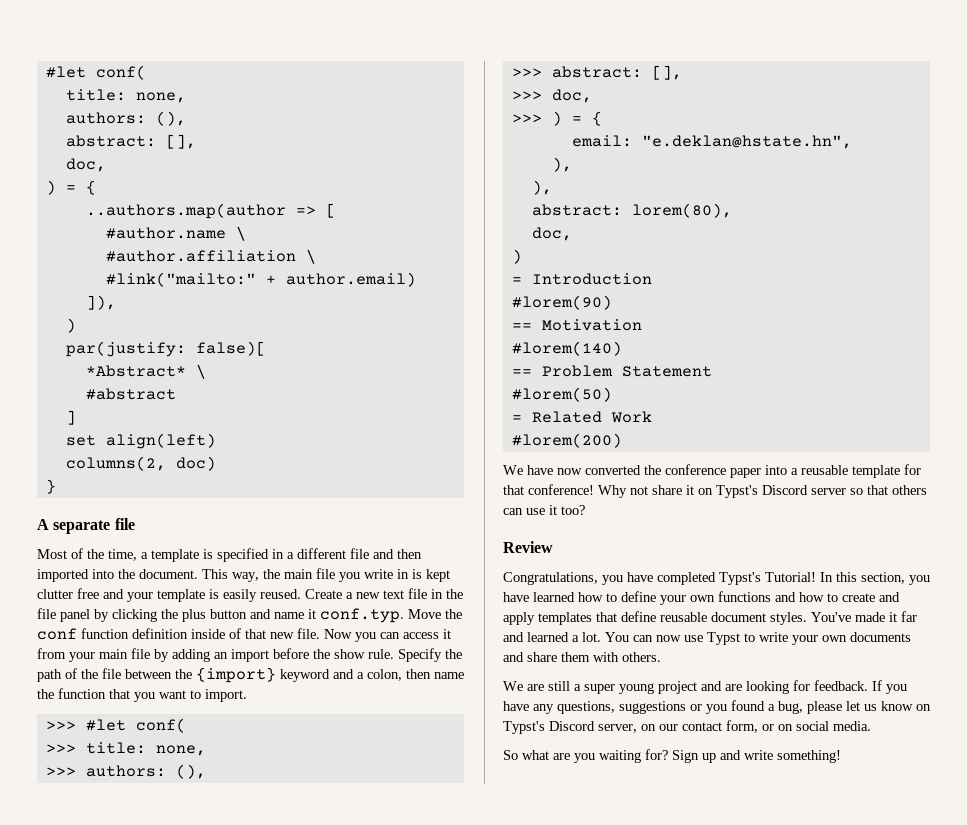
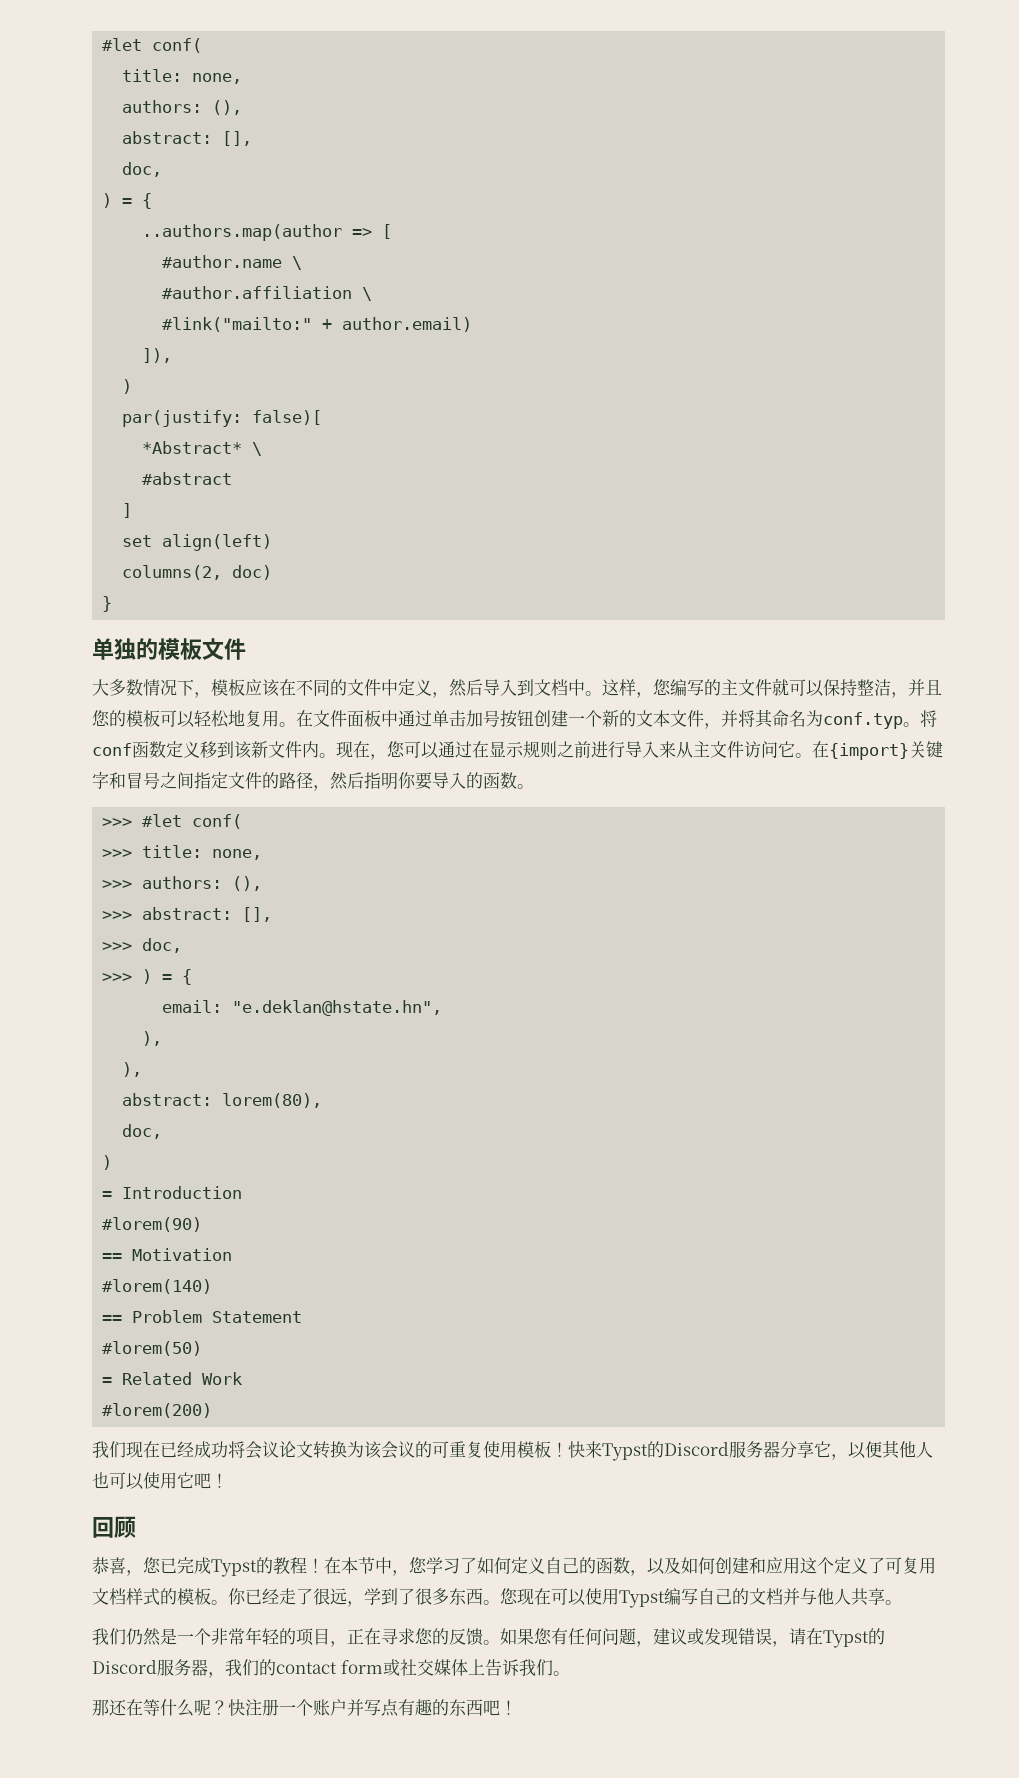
- A separate file
- Most of the time, a template is specified in a different file and then imported into the document. This way, the main file you write in is kept clutter free and your template is easily reused. Create a new text file in the file panel by clicking the plus button and name it conf.typ. Move the conf function definition inside of that new file. Now you can access it from your main file by adding an import before the show rule. Specify the path of the file between the {import} keyword and a colon, then name the function that you want to import.
+ 单独的模板文件
+ 大多数情况下，模板应该在不同的文件中定义，然后导入到文档中。这样，您编写的主文件就可以保持整洁，并且您的模板可以轻松地复用。在文件面板中通过单击加号按钮创建一个新的文本文件，并将其命名为conf.typ。将conf函数定义移到该新文件内。现在，您可以通过在显示规则之前进行导入来从主文件访问它。在{import}关键字和冒号之间指定文件的路径，然后指明你要导入的函数。
- We have now converted the conference paper into a reusable template for that conference! Why not share it on Typst's Discord server so that others can use it too?
- Review
- Congratulations, you have completed Typst's Tutorial! In this section, you have learned how to define your own functions and how to create and apply templates that define reusable document styles. You've made it far and learned a lot. You can now use Typst to write your own documents and share them with others.
- We are still a super young project and are looking for feedback. If you have any questions, suggestions or you found a bug, please let us know on Typst's Discord server, on our contact form, or on social media.
- So what are you waiting for? Sign up and write something!
+ 我们现在已经成功将会议论文转换为该会议的可重复使用模板！快来Typst的Discord服务器分享它，以便其他人也可以使用它吧！
+ 回顾
+ 恭喜，您已完成Typst的教程！在本节中，您学习了如何定义自己的函数，以及如何创建和应用这个定义了可复用文档样式的模板。你已经走了很远，学到了很多东西。您现在可以使用Typst编写自己的文档并与他人共享。
+ 我们仍然是一个非常年轻的项目，正在寻求您的反馈。如果您有任何问题，建议或发现错误，请在Typst的Discord服务器，我们的contact form或社交媒体上告诉我们。
+ 那还在等什么呢？快注册一个账户并写点有趣的东西吧！

